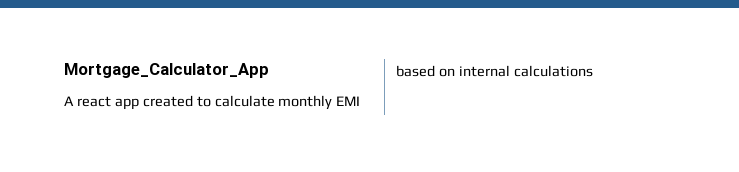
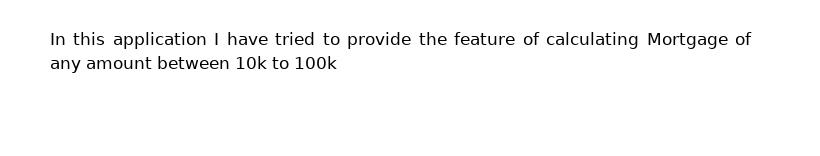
- Mortgage_Calculator_App
- A react app created to calculate monthly EMI based on internal calculations
+ In this application I have tried to provide the feature of calculating Mortgage of any amount between 10k to 100k

